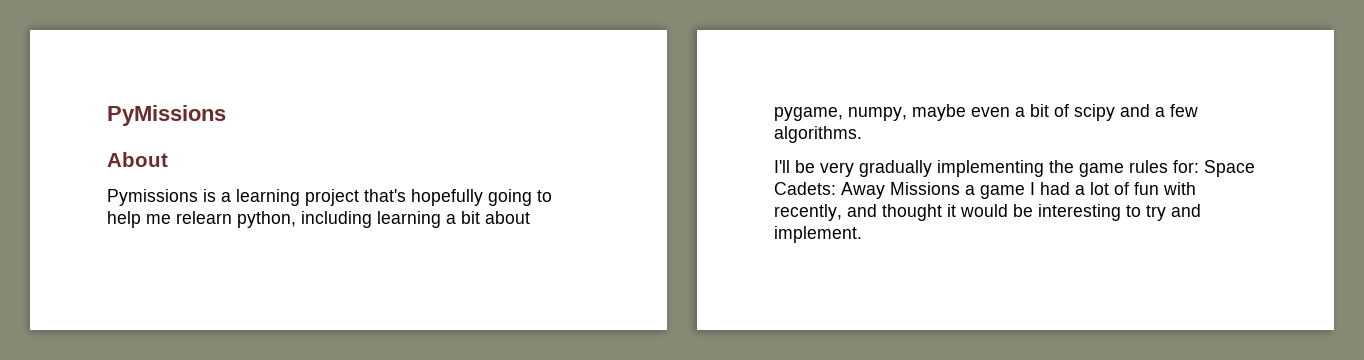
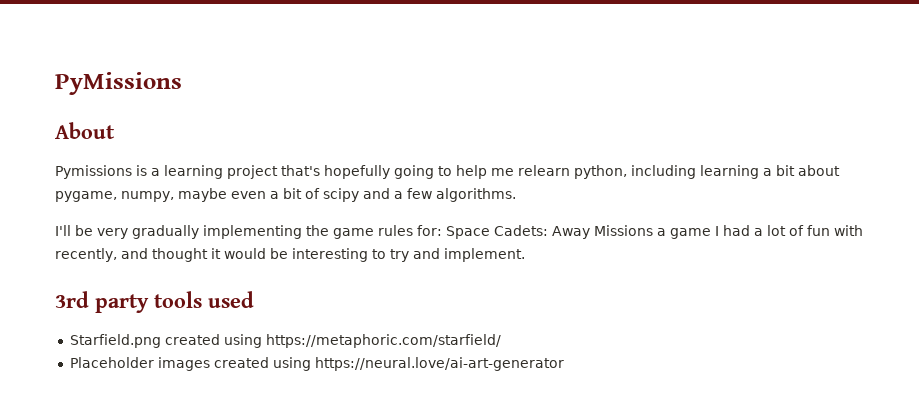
+ 3rd party tools used
+ Starfield.png created using https://metaphoric.com/starfield/
+ Placeholder images created using https://neural.love/ai-art-generator

